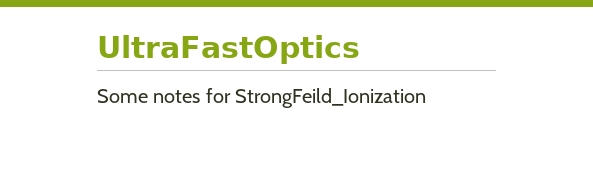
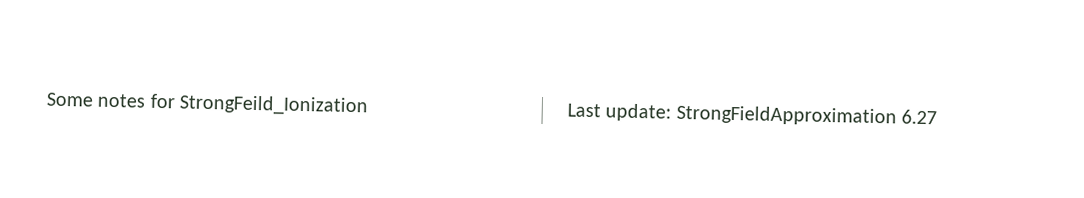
- UltraFastOptics
+ Last update: StrongFieldApproximation 6.27

